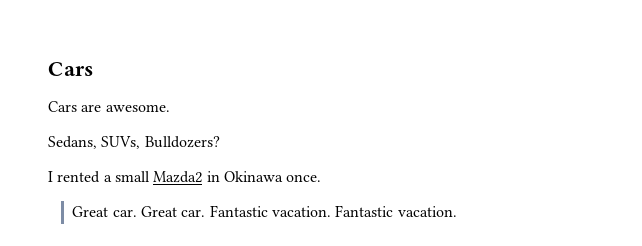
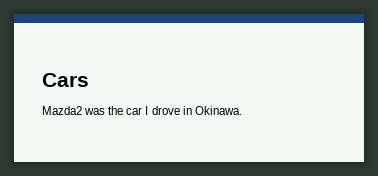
- Cars are awesome.
- Sedans, SUVs, Bulldozers?
- I rented a small Mazda2 in Okinawa once.
- Great car. Great car. Fantastic vacation. Fantastic vacation.
+ Mazda2 was the car I drove in Okinawa.

